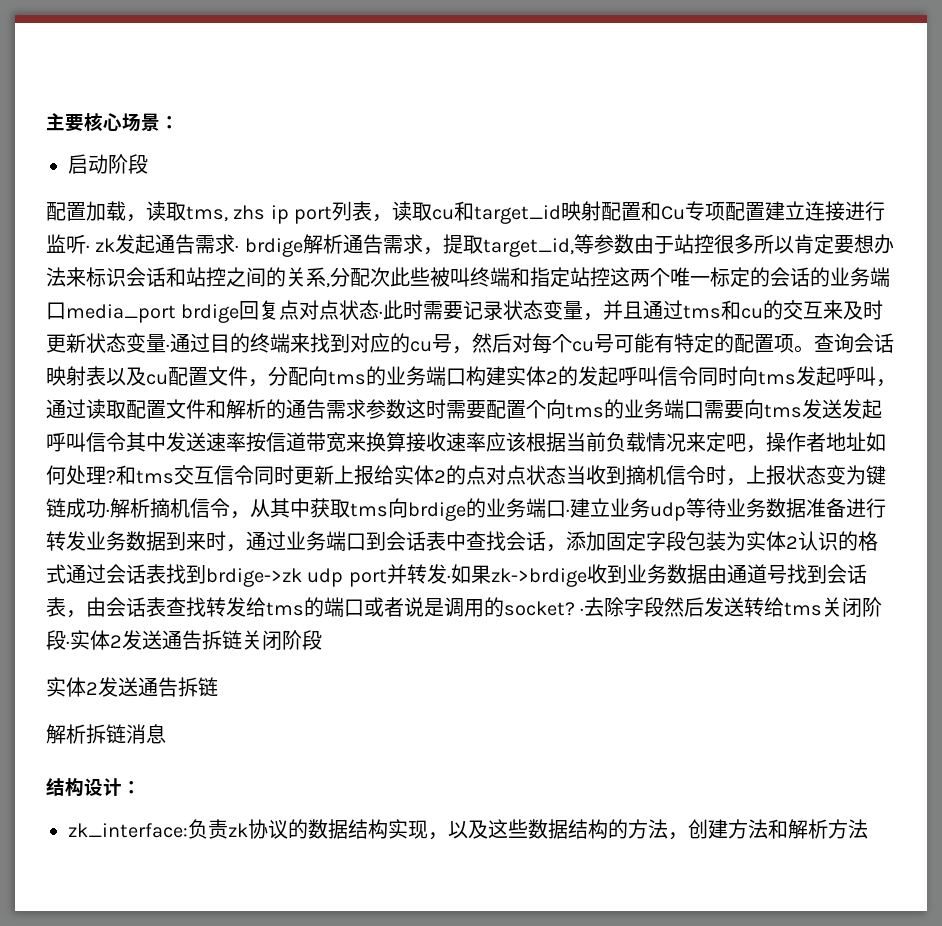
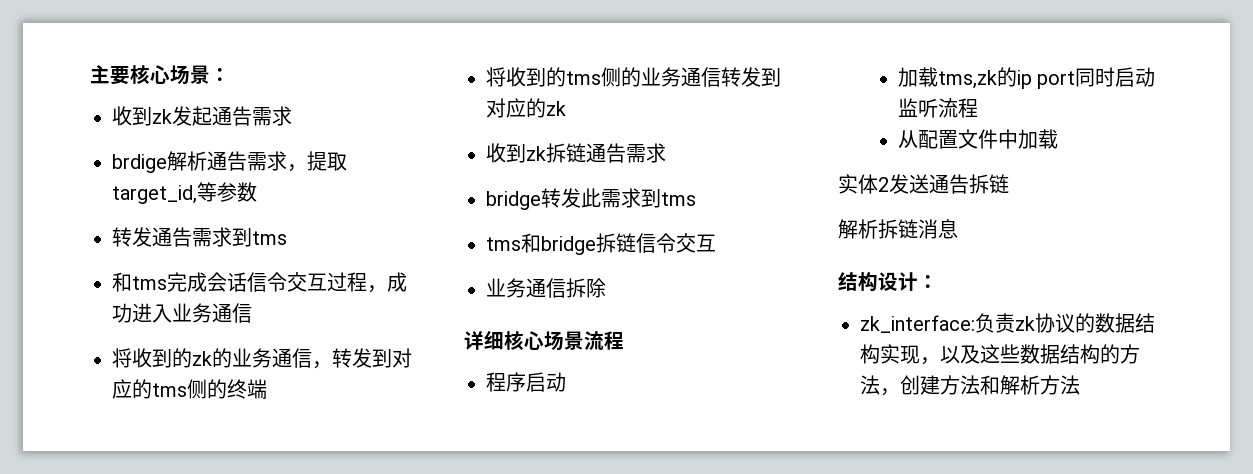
- 启动阶段
- 配置加载，读取tms, zhs ip port列表，读取cu和target_id映射配置和Cu专项配置建立连接进行监听· zk发起通告需求· brdige解析通告需求，提取target_id,等参数由于站控很多所以肯定要想办法来标识会话和站控之间的关系,分配次此些被叫终端和指定站控这两个唯一标定的会话的业务端口media_port brdige回复点对点状态·此时需要记录状态变量，并且通过tms和cu的交互来及时更新状态变量·通过目的终端来找到对应的cu号，然后对每个cu号可能有特定的配置项。查询会话映射表以及cu配置文件，分配向tms的业务端口构建实体2的发起呼叫信令同时向tms发起呼叫，通过读取配置文件和解析的通告需求参数这时需要配置个向tms的业务端口需要向tms发送发起呼叫信令其中发送速率按信道带宽来换算接收速率应该根据当前负载情况来定吧，操作者地址如何处理?和tms交互信令同时更新上报给实体2的点对点状态当收到摘机信令时，上报状态变为键链成功·解析摘机信令，从其中获取tms向brdige的业务端口·建立业务udp等待业务数据准备进行转发业务数据到来时，通过业务端口到会话表中查找会话，添加固定字段包装为实体2认识的格式通过会话表找到brdige->zk udp port并转发·如果zk->brdige收到业务数据由通道号找到会话表，由会话表查找转发给tms的端口或者说是调用的socket? ·去除字段然后发送转给tms关闭阶段·实体2发送通告拆链关闭阶段
+ 收到zk发起通告需求
+ brdige解析通告需求，提取target_id,等参数
+ 转发通告需求到tms
+ 和tms完成会话信令交互过程，成功进入业务通信
+ 将收到的zk的业务通信，转发到对应的tms侧的终端
+ 将收到的tms侧的业务通信转发到对应的zk
+ 收到zk拆链通告需求
+ bridge转发此需求到tms
+ tms和bridge拆链信令交互
+ 业务通信拆除
+ 详细核心场景流程
+ 程序启动
+ 加载tms,zk的ip port同时启动监听流程
+ 从配置文件中加载

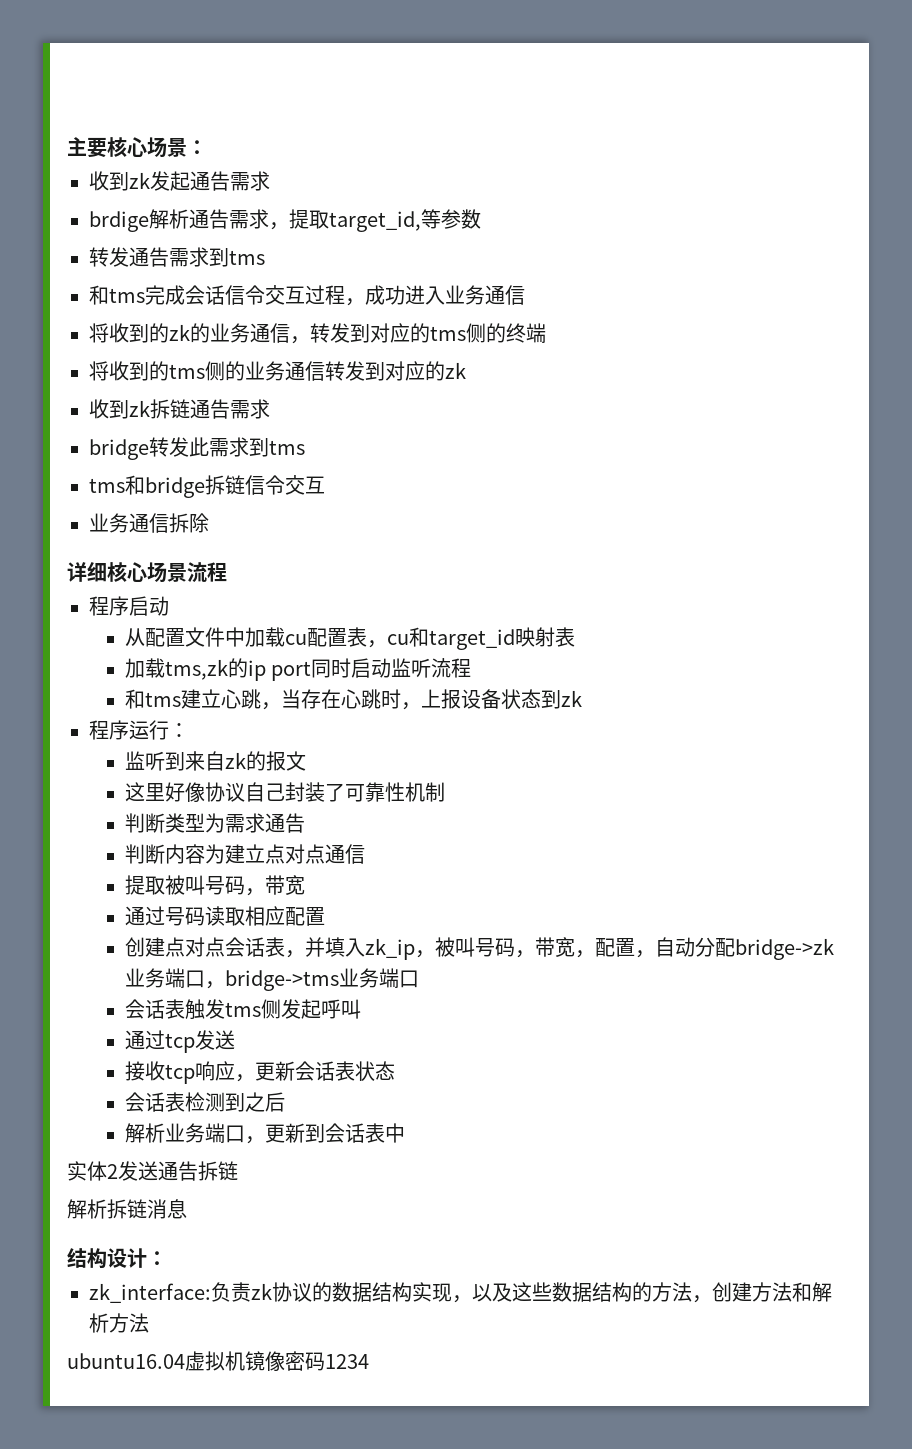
+ 从配置文件中加载cu配置表，cu和target_id映射表
- 从配置文件中加载
+ 和tms建立心跳，当存在心跳时，上报设备状态到zk
+ 程序运行：
+ 监听到来自zk的报文
+ 这里好像协议自己封装了可靠性机制
+ 判断类型为需求通告
+ 判断内容为建立点对点通信
+ 提取被叫号码，带宽
+ 通过号码读取相应配置
+ 创建点对点会话表，并填入zk_ip，被叫号码，带宽，配置，自动分配bridge->zk业务端口，bridge->tms业务端口
+ 会话表触发tms侧发起呼叫
+ 通过tcp发送
+ 接收tcp响应，更新会话表状态
+ 会话表检测到之后
+ 解析业务端口，更新到会话表中
+ ubuntu16.04虚拟机镜像密码1234

